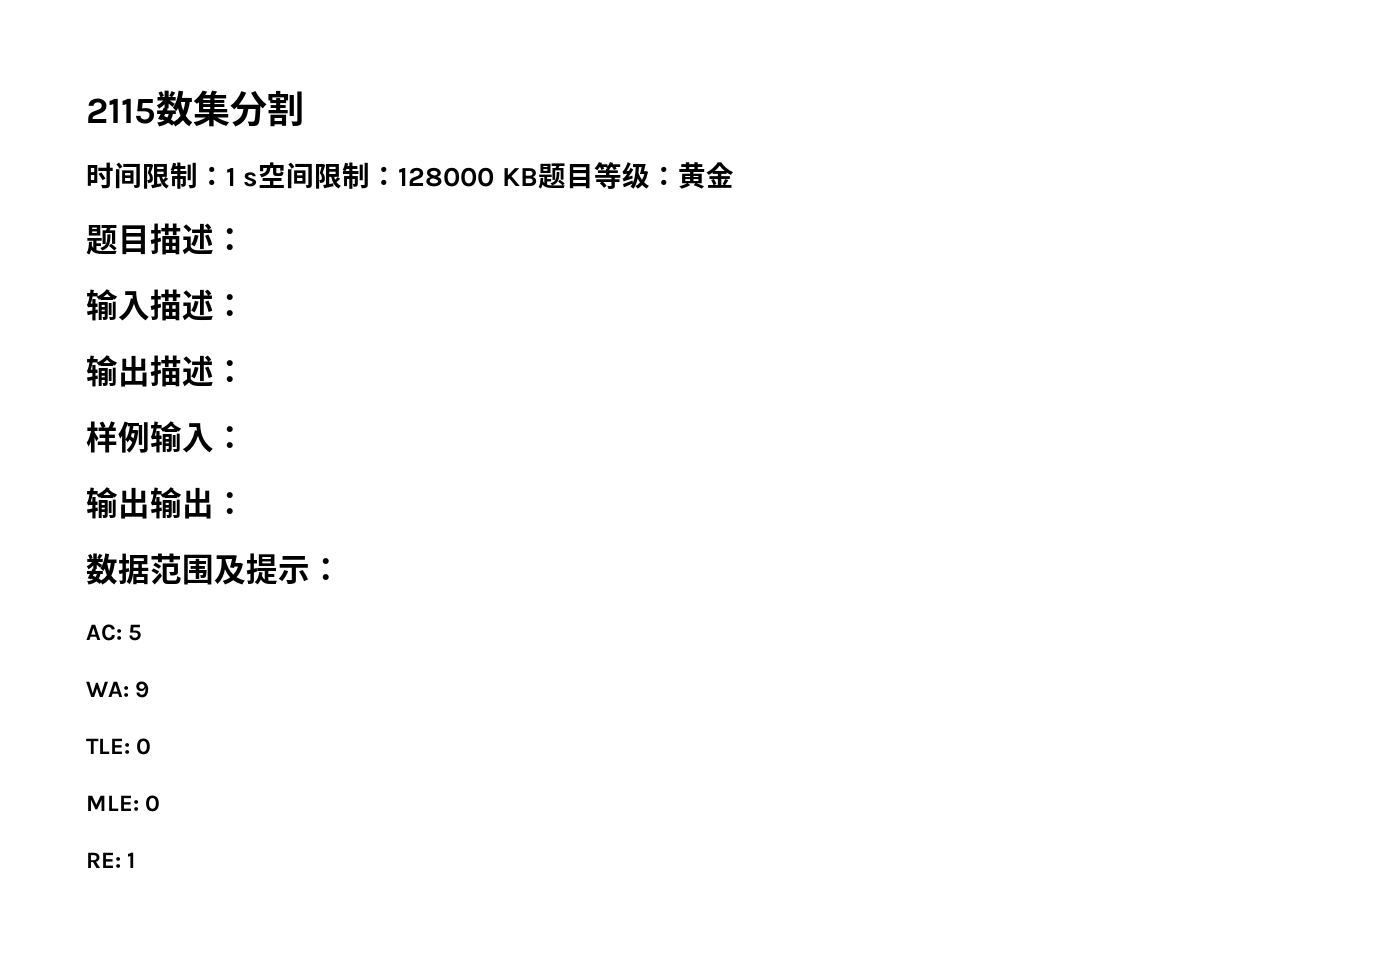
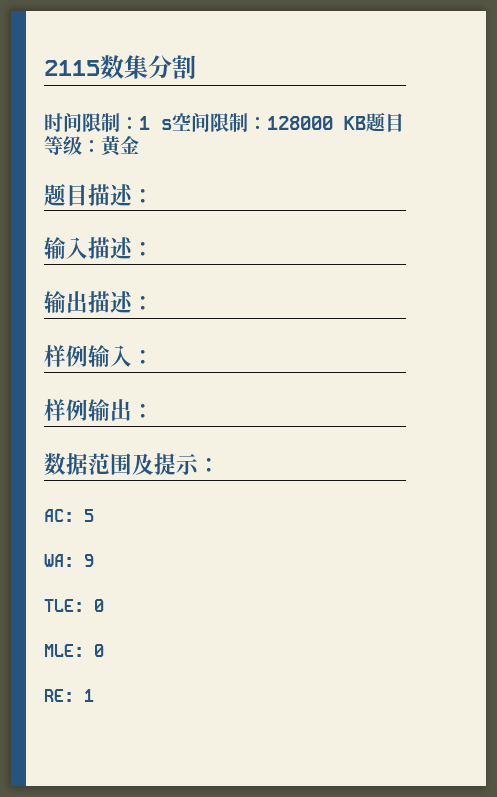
- 输出输出：
+ 样例输出：

